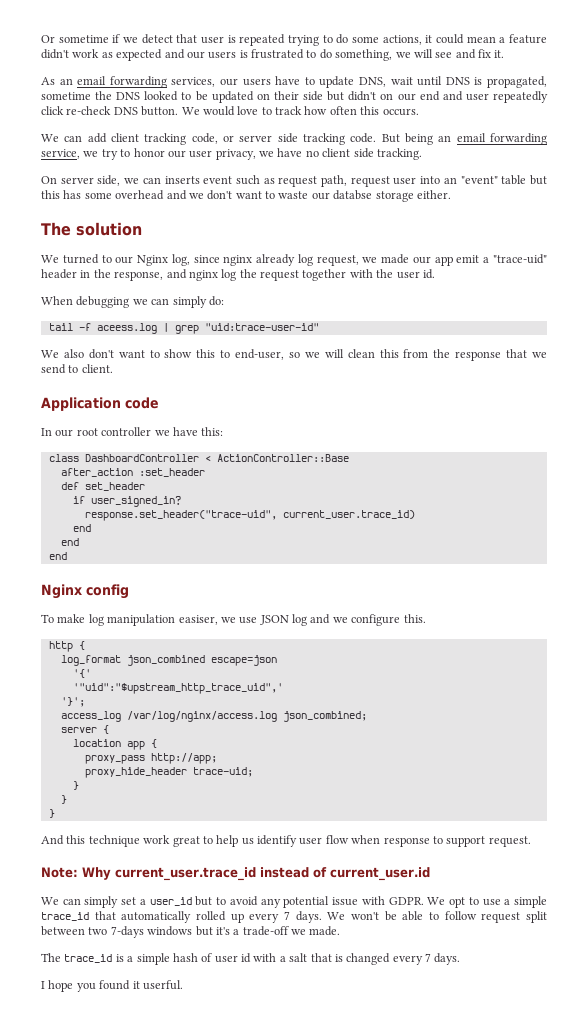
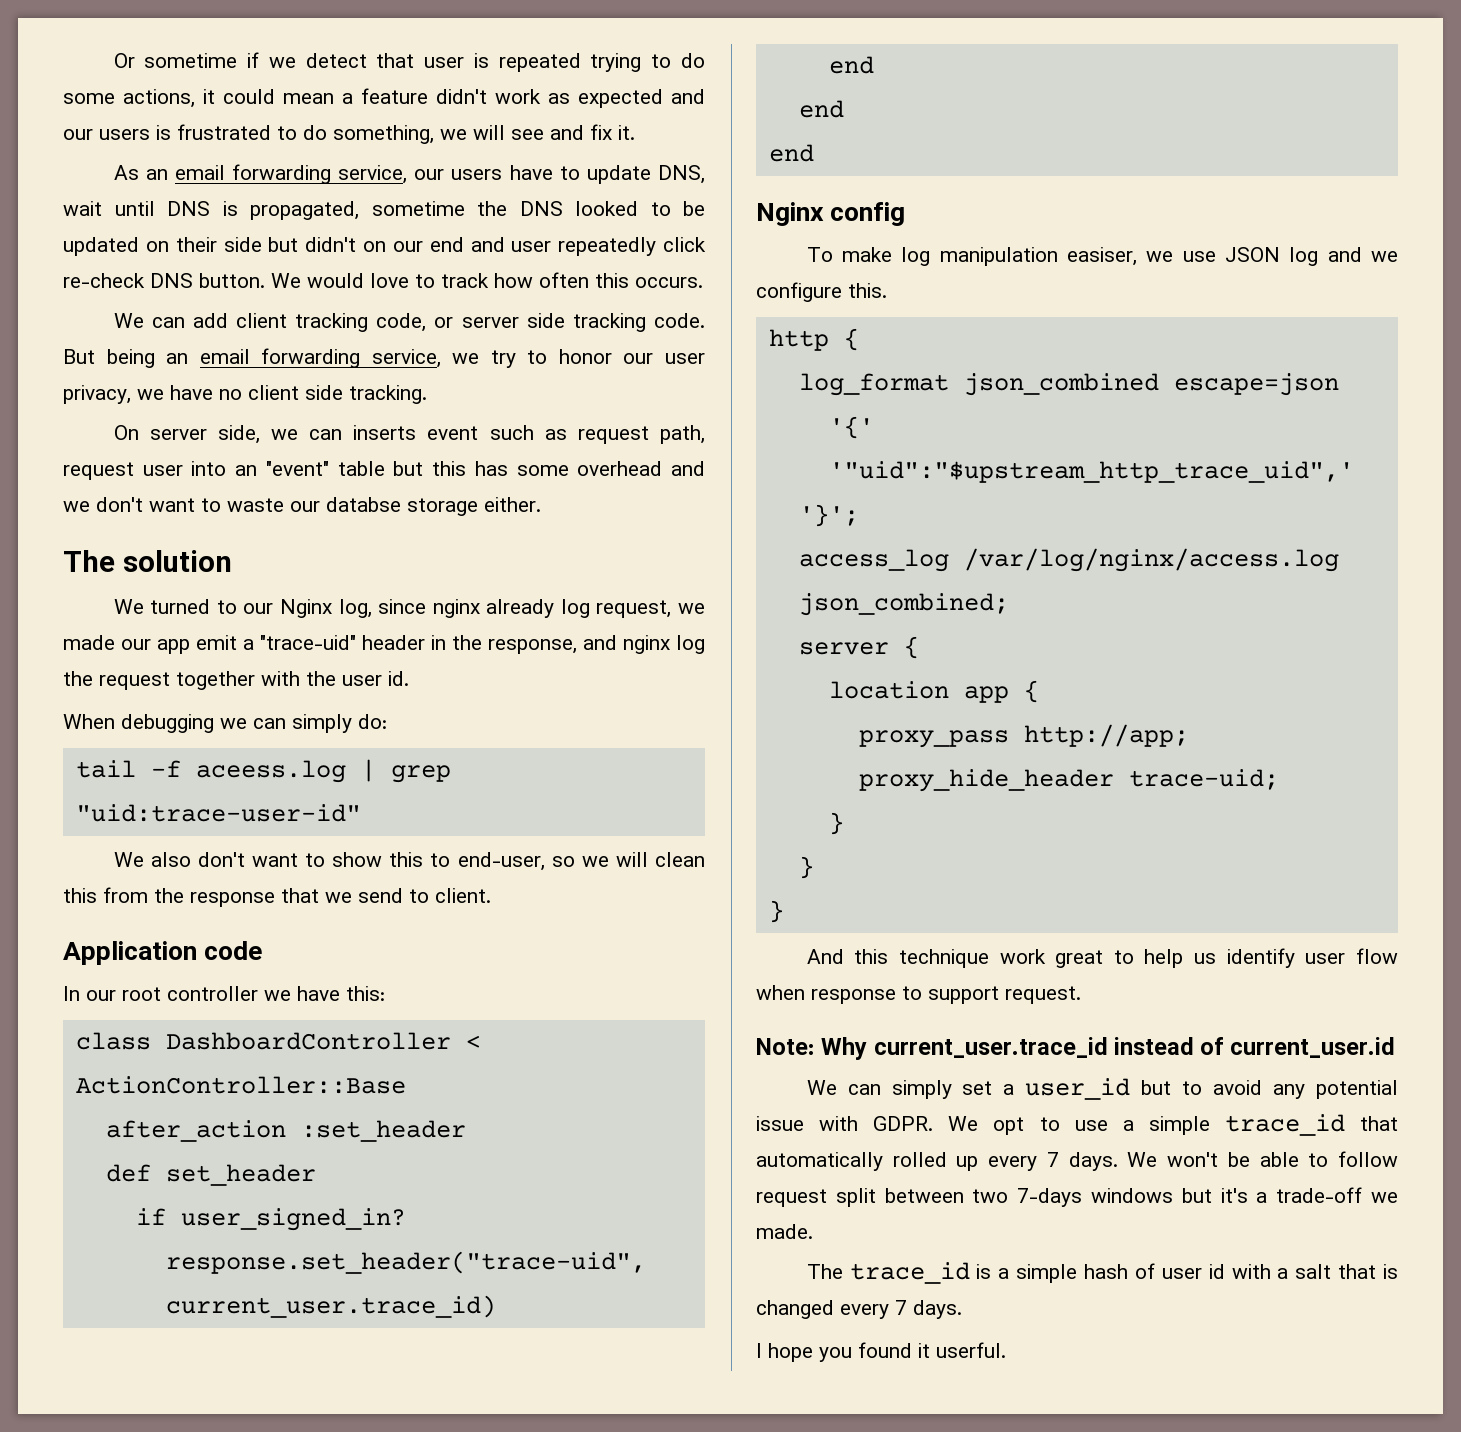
- As an email forwarding services, our users have to update DNS, wait until DNS is propagated, sometime the DNS looked to be updated on their side but didn't on our end and user repeatedly click re-check DNS button.
+ As an email forwarding service, our users have to update DNS, wait until DNS is propagated, sometime the DNS looked to be updated on their side but didn't on our end and user repeatedly click re-check DNS button.

